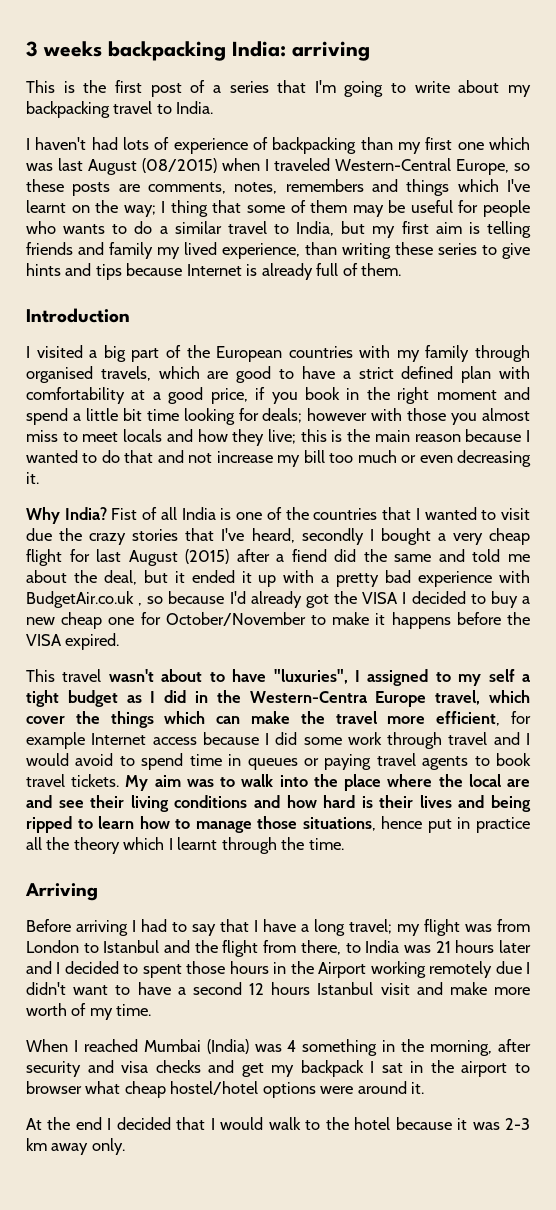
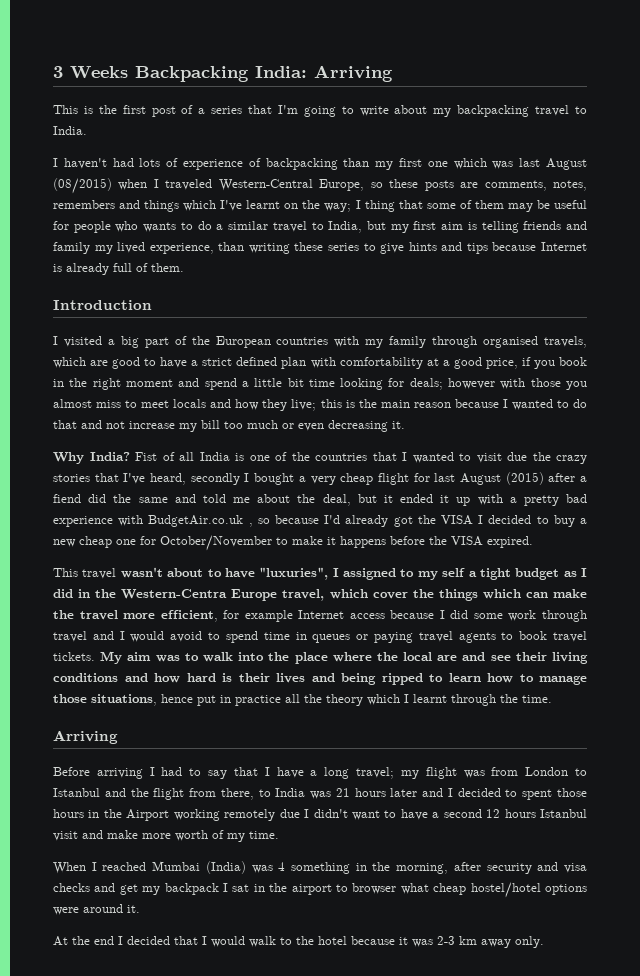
- 3 weeks backpacking India: arriving
+ 3 Weeks Backpacking India: Arriving

